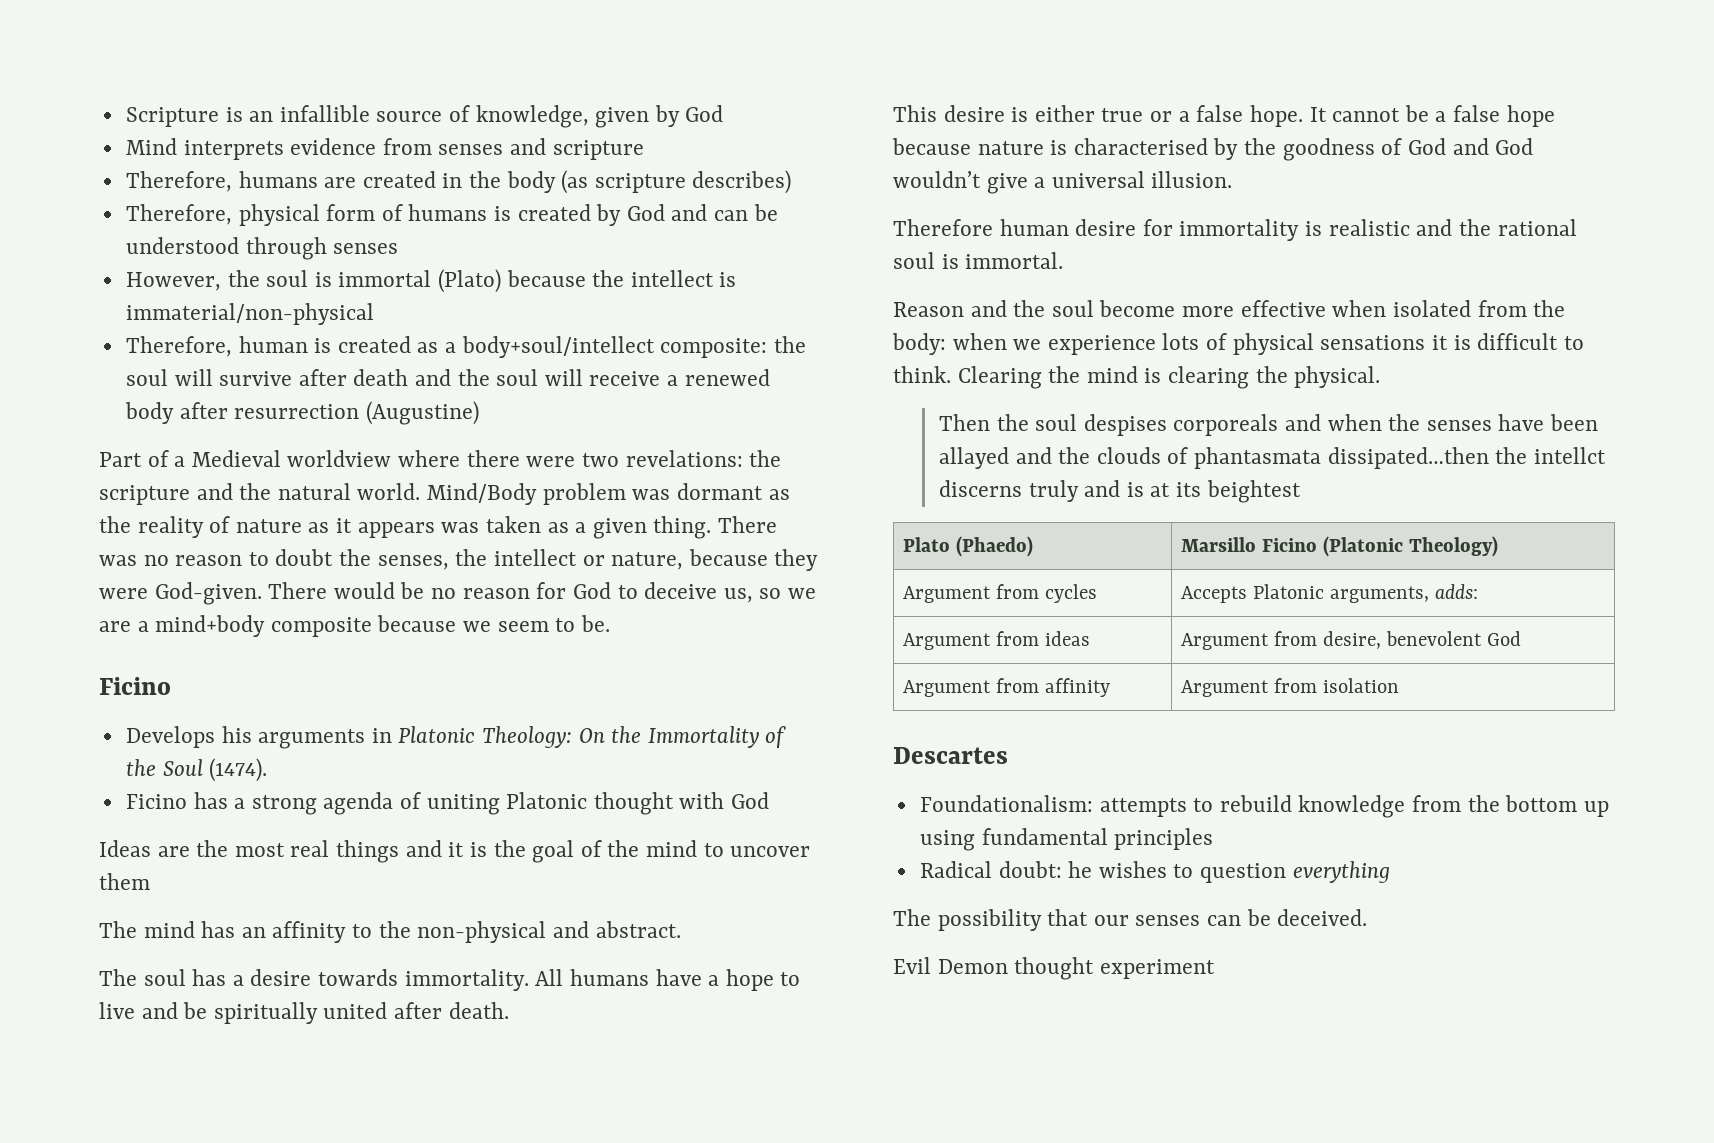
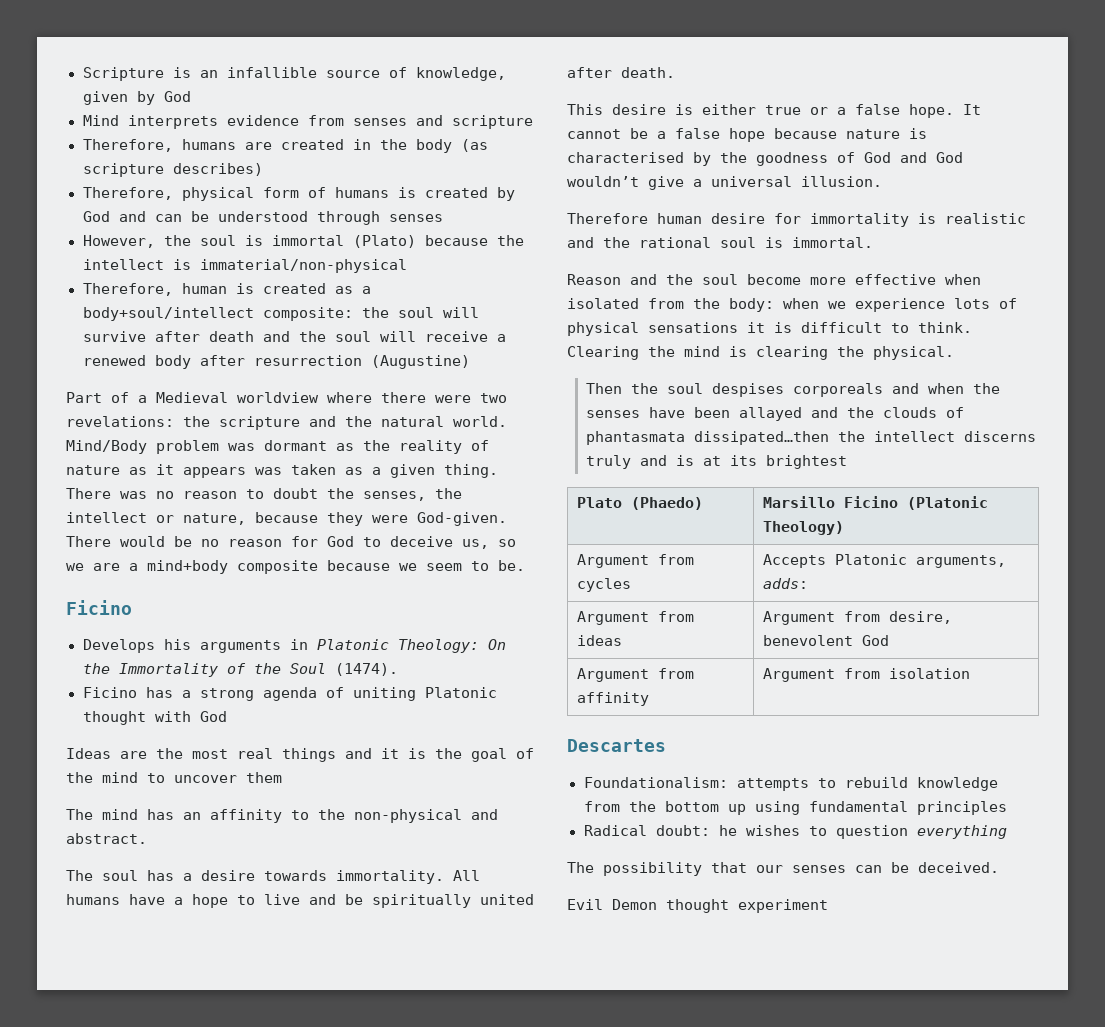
- Then the soul despises corporeals and when the senses have been allayed and the clouds of phantasmata dissipated…then the intellct discerns truly and is at its beightest
+ Then the soul despises corporeals and when the senses have been allayed and the clouds of phantasmata dissipated…then the intellect discerns truly and is at its brightest

